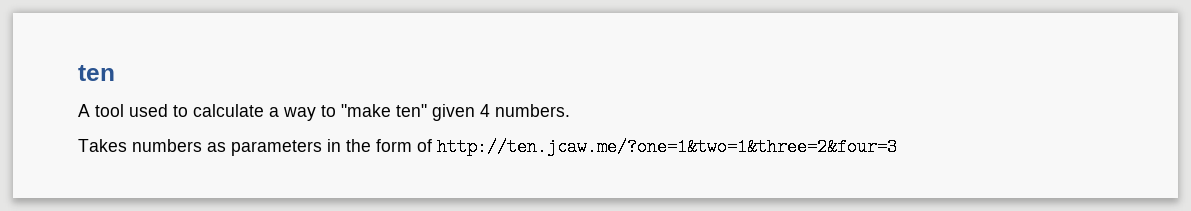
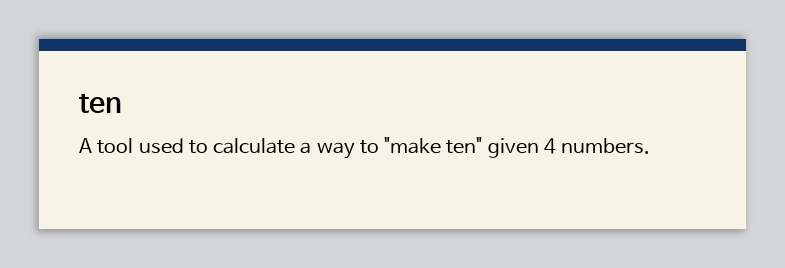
- Takes numbers as parameters in the form of http://ten.jcaw.me/?one=1&two=1&three=2&four=3

